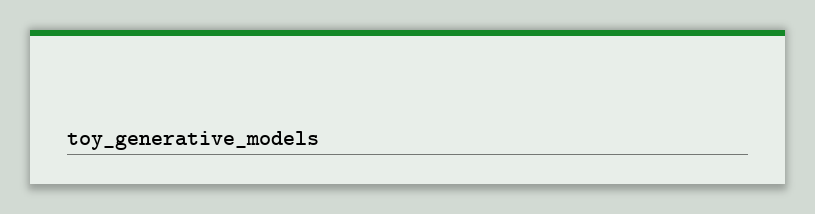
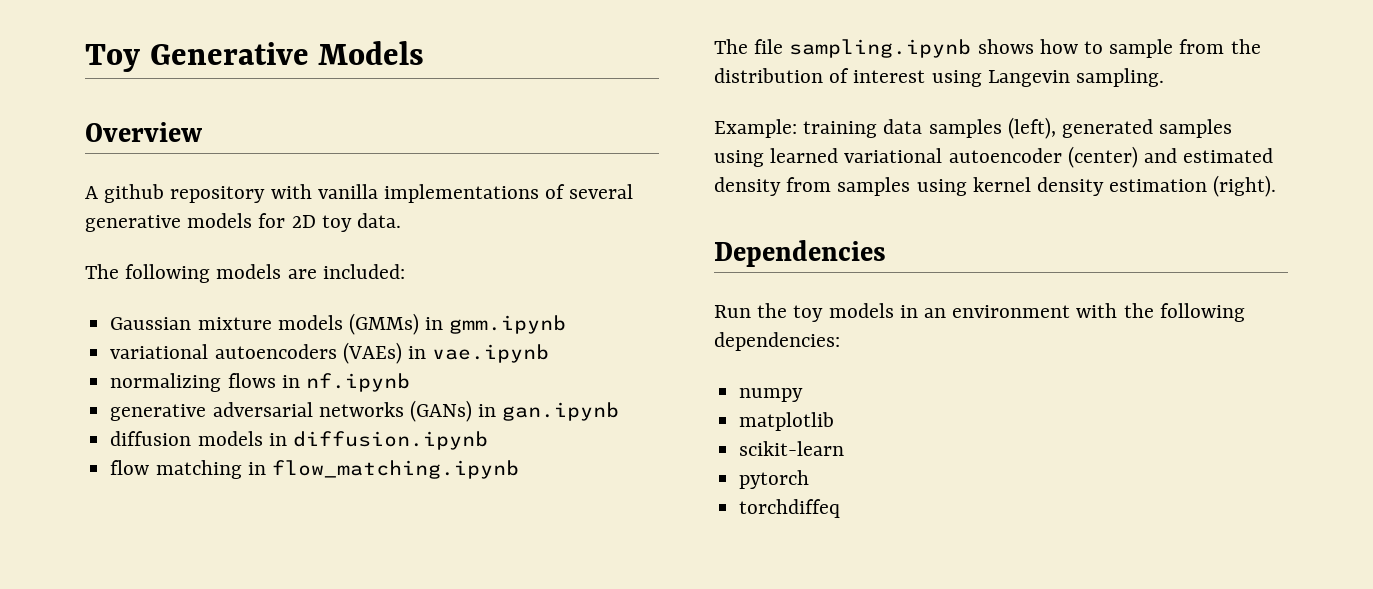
- toy_generative_models
+ Toy Generative Models
+ Overview
+ A github repository with vanilla implementations of several generative models for 2D toy data.
+ The following models are included:
+ Gaussian mixture models (GMMs) in gmm.ipynb
+ variational autoencoders (VAEs) in vae.ipynb
+ normalizing flows in nf.ipynb
+ generative adversarial networks (GANs) in gan.ipynb
+ diffusion models in diffusion.ipynb
+ flow matching in flow_matching.ipynb
+ The file sampling.ipynb shows how to sample from the distribution of interest using Langevin sampling.
+ Example: training data samples (left), generated samples using learned variational autoencoder (center) and estimated density from samples using kernel density estimation (right).
+ Dependencies
+ Run the toy models in an environment with the following dependencies:
+ numpy
+ matplotlib
+ scikit-learn
+ pytorch
+ torchdiffeq

